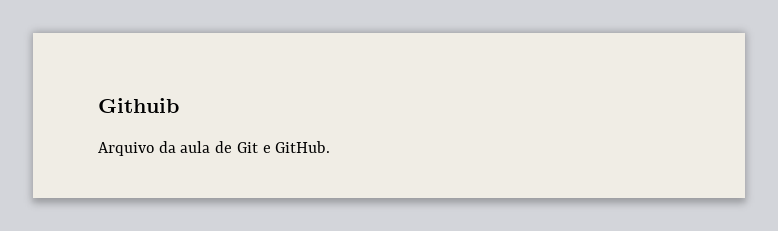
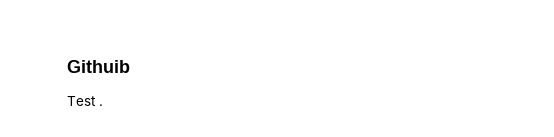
- Arquivo da aula de Git e GitHub.
+ Test .

